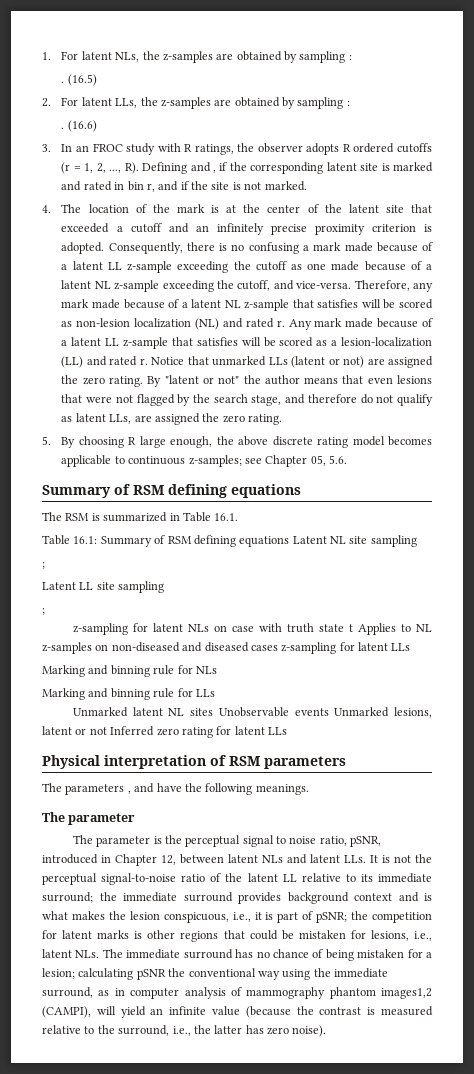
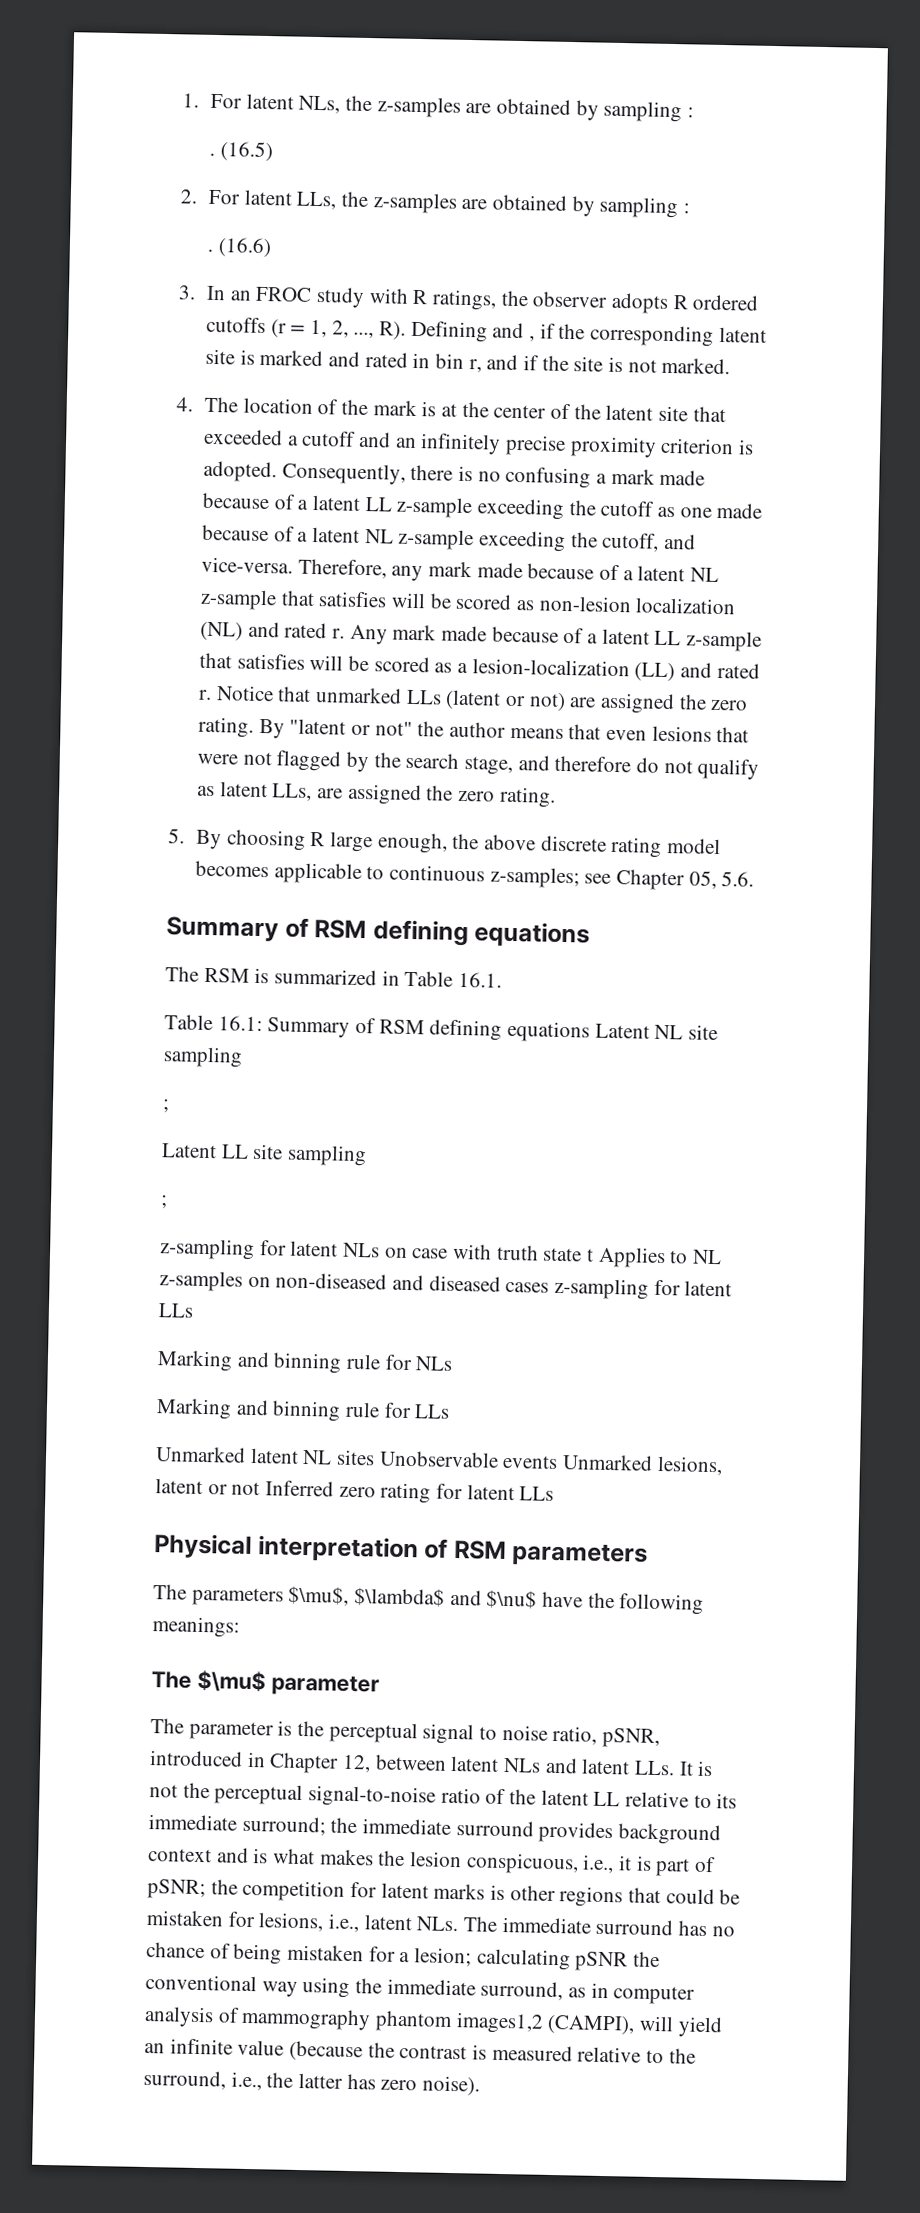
- The parameters , and have the following meanings.
- The parameter
+ The parameters $\mu$, $\lambda$ and $\nu$ have the following meanings:
+ The $\mu$ parameter

